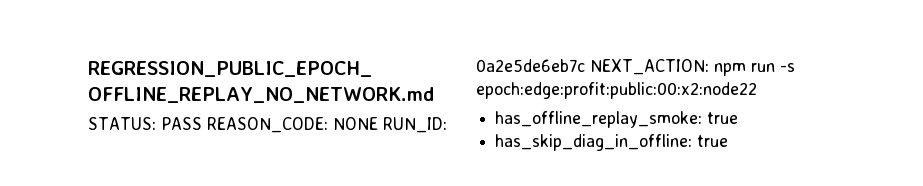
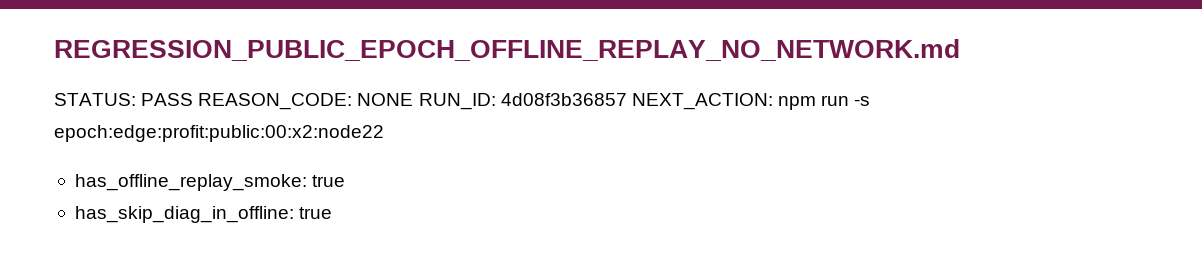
- STATUS: PASS REASON_CODE: NONE RUN_ID: 0a2e5de6eb7c NEXT_ACTION: npm run -s epoch:edge:profit:public:00:x2:node22
+ STATUS: PASS REASON_CODE: NONE RUN_ID: 4d08f3b36857 NEXT_ACTION: npm run -s epoch:edge:profit:public:00:x2:node22

